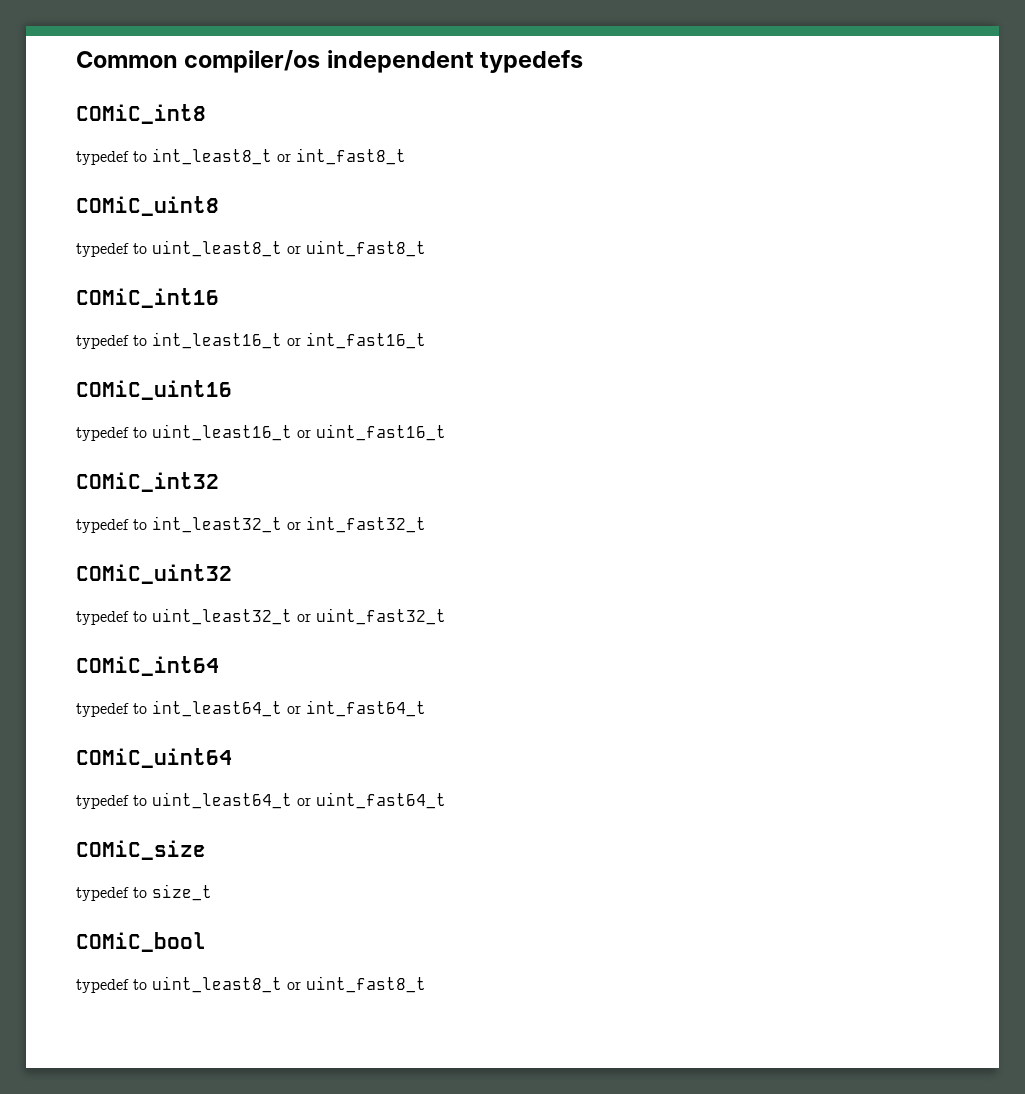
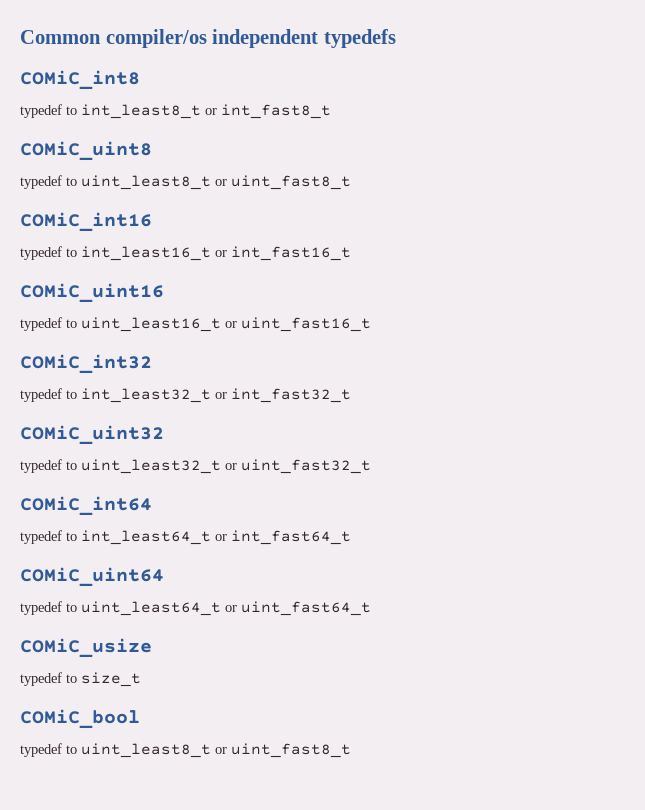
- COMiC_size
+ COMiC_usize

